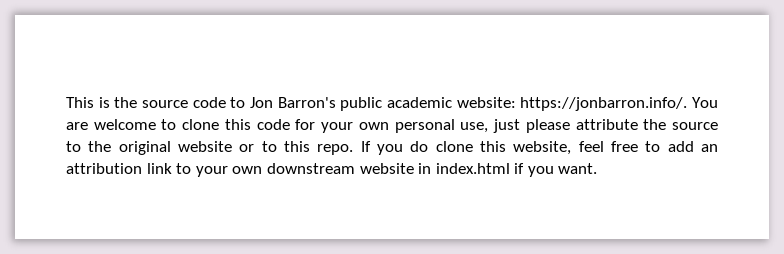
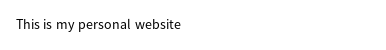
- This is the source code to Jon Barron's public academic website: https://jonbarron.info/. You are welcome to clone this code for your own personal use, just please attribute the source to the original website or to this repo. If you do clone this website, feel free to add an attribution link to your own downstream website in index.html if you want.
+ This is my personal website

